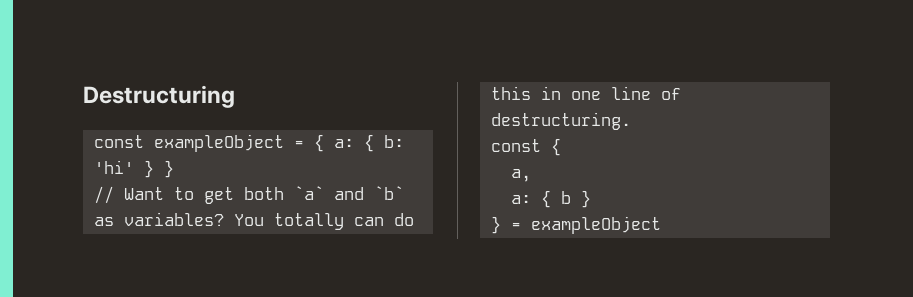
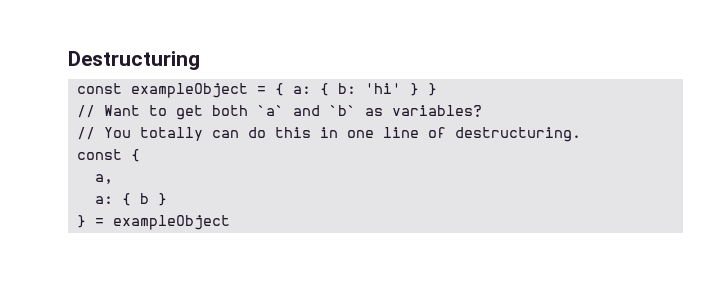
- // Want to get both `a` and `b` as variables? You totally can do this in one line of destructuring.
+ // Want to get both `a` and `b` as variables?
+ // You totally can do this in one line of destructuring.

